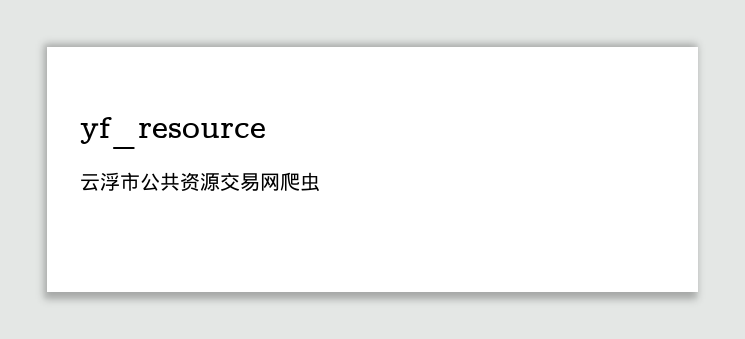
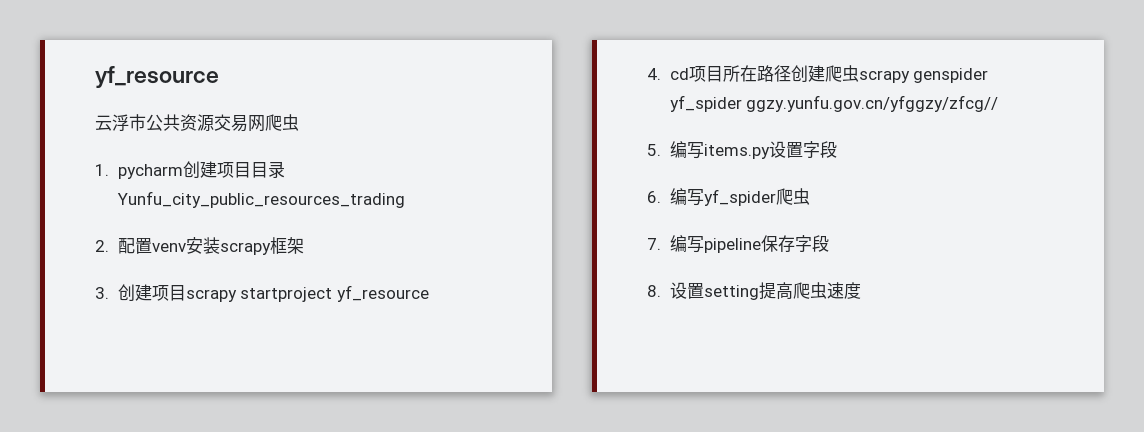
+ 1. pycharm创建项目目录Yunfu_city_public_resources_trading
+ 2.配置venv安装scrapy框架
+ 3.创建项目scrapy startproject yf_resource
+ 4. cd项目所在路径创建爬虫scrapy genspider yf_spider ggzy.yunfu.gov.cn/yfggzy/zfcg//
+ 5.编写items.py设置字段
+ 6.编写yf_spider爬虫
+ 7.编写pipeline保存字段
+ 8.设置setting提高爬虫速度

